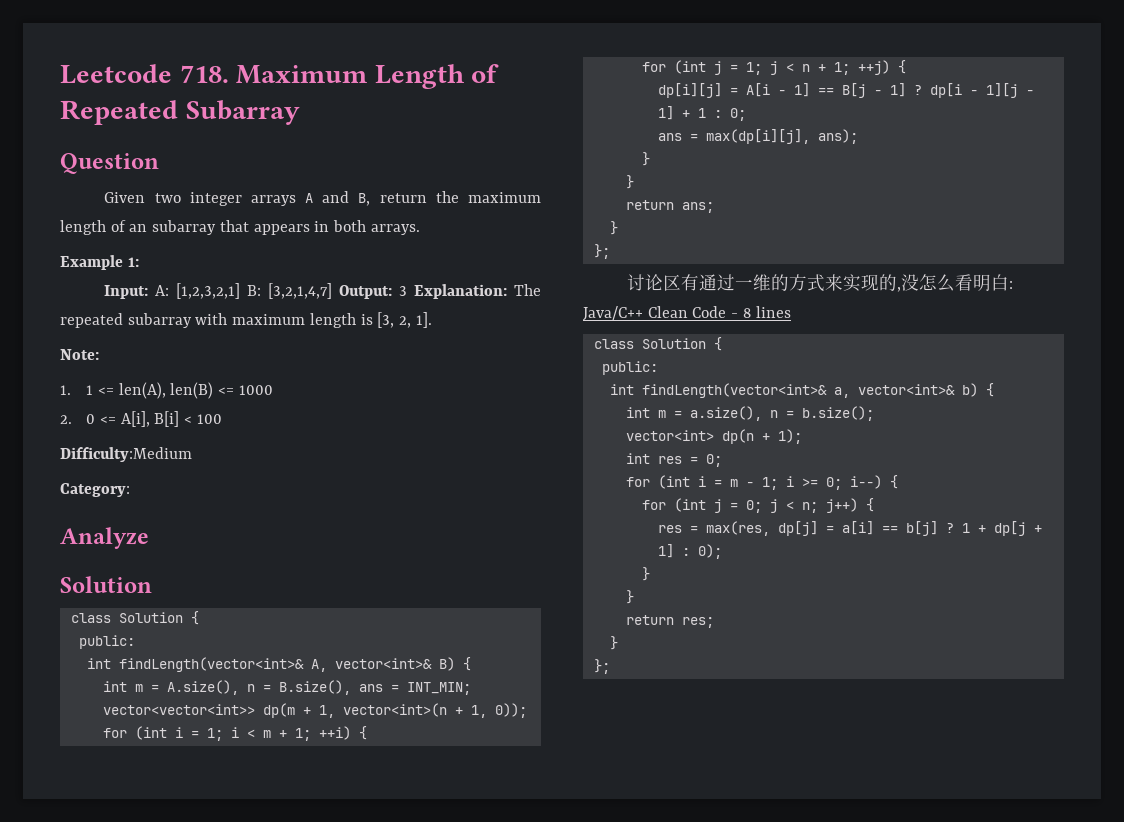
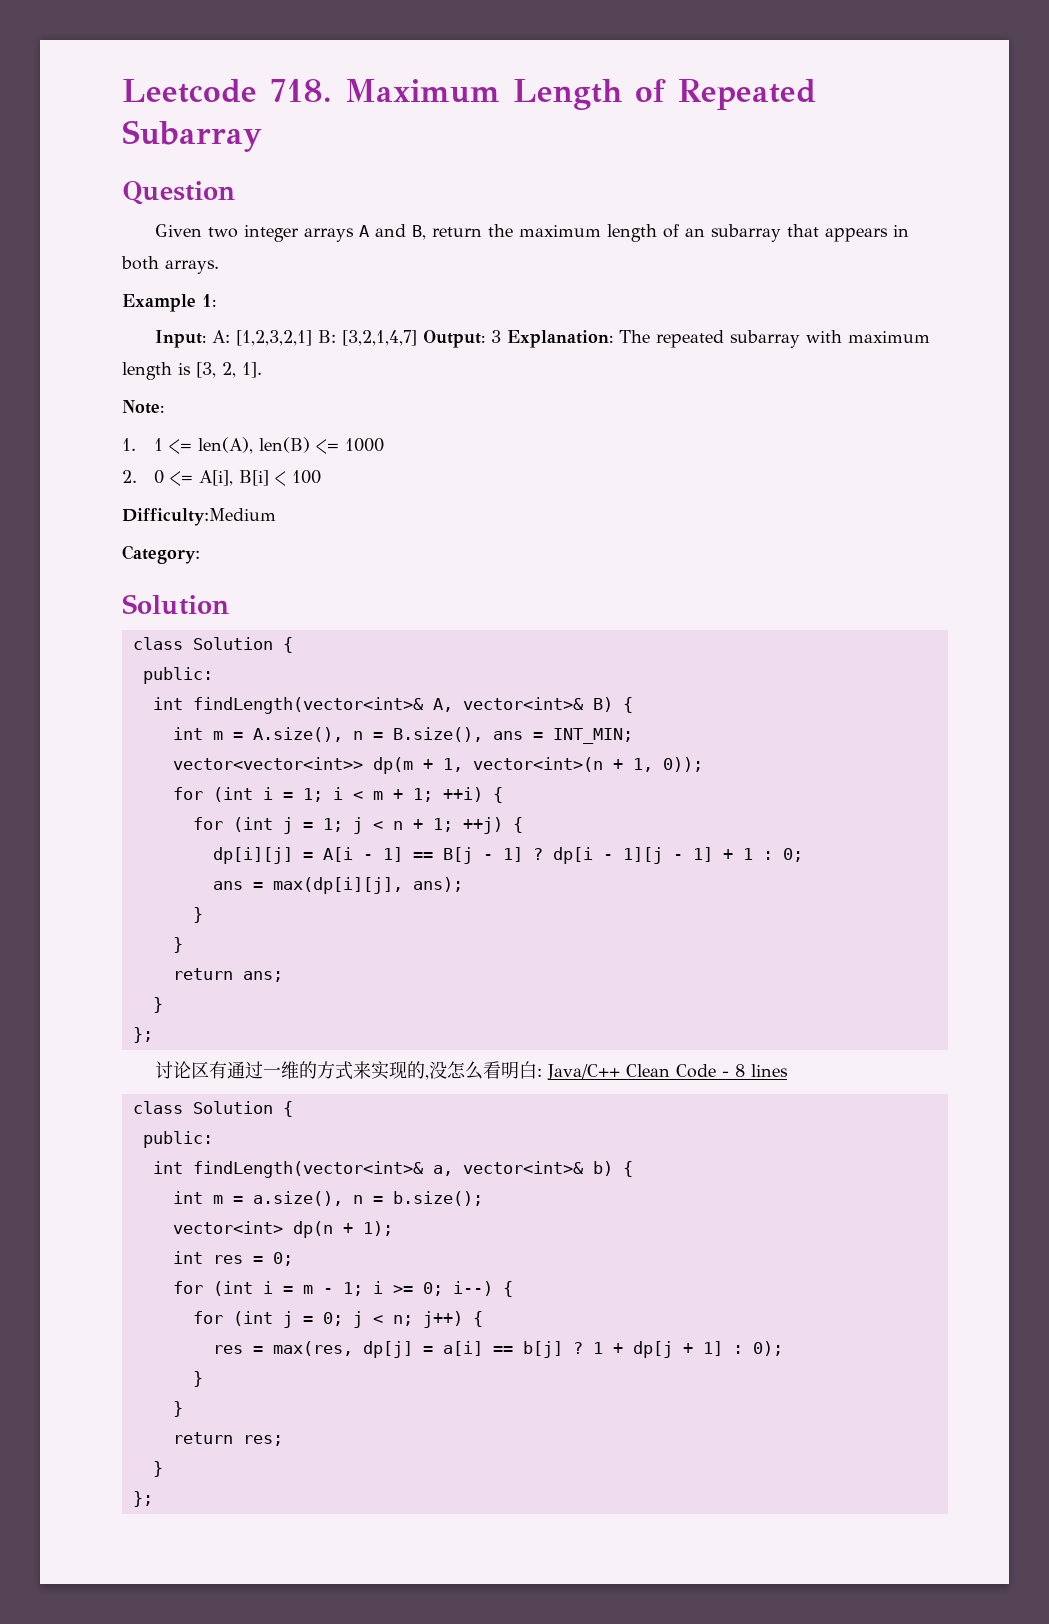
- Analyze

